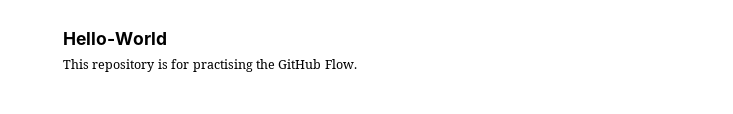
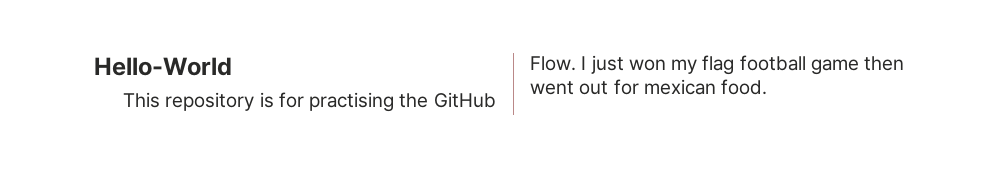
+ I just won my flag football game then went out for mexican food.

